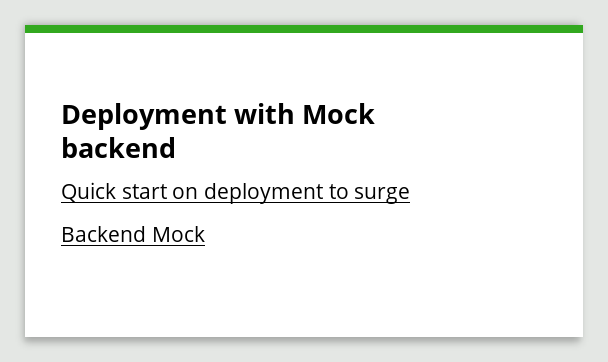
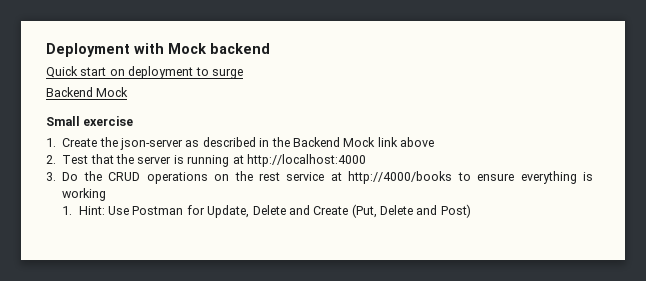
+ Small exercise
+ 1. Create the json-server as described in the Backend Mock link above
+ 2. Test that the server is running at http://localhost:4000
+ 3. Do the CRUD operations on the rest service at http://4000/books to ensure everything is working
+ 1. Hint: Use Postman for Update, Delete and Create (Put, Delete and Post)

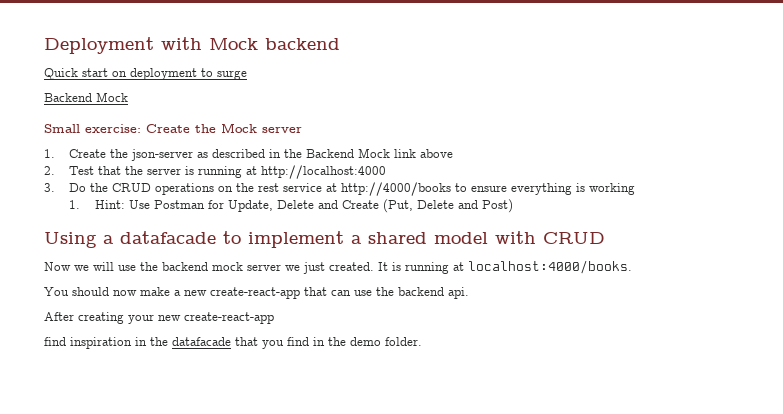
- Small exercise
+ Small exercise: Create the Mock server
+ Using a datafacade to implement a shared model with CRUD
+ Now we will use the backend mock server we just created. It is running at localhost:4000/books.
+ You should now make a new create-react-app that can use the backend api.
+ After creating your new create-react-app
+ find inspiration in the datafacade that you find in the demo folder.

